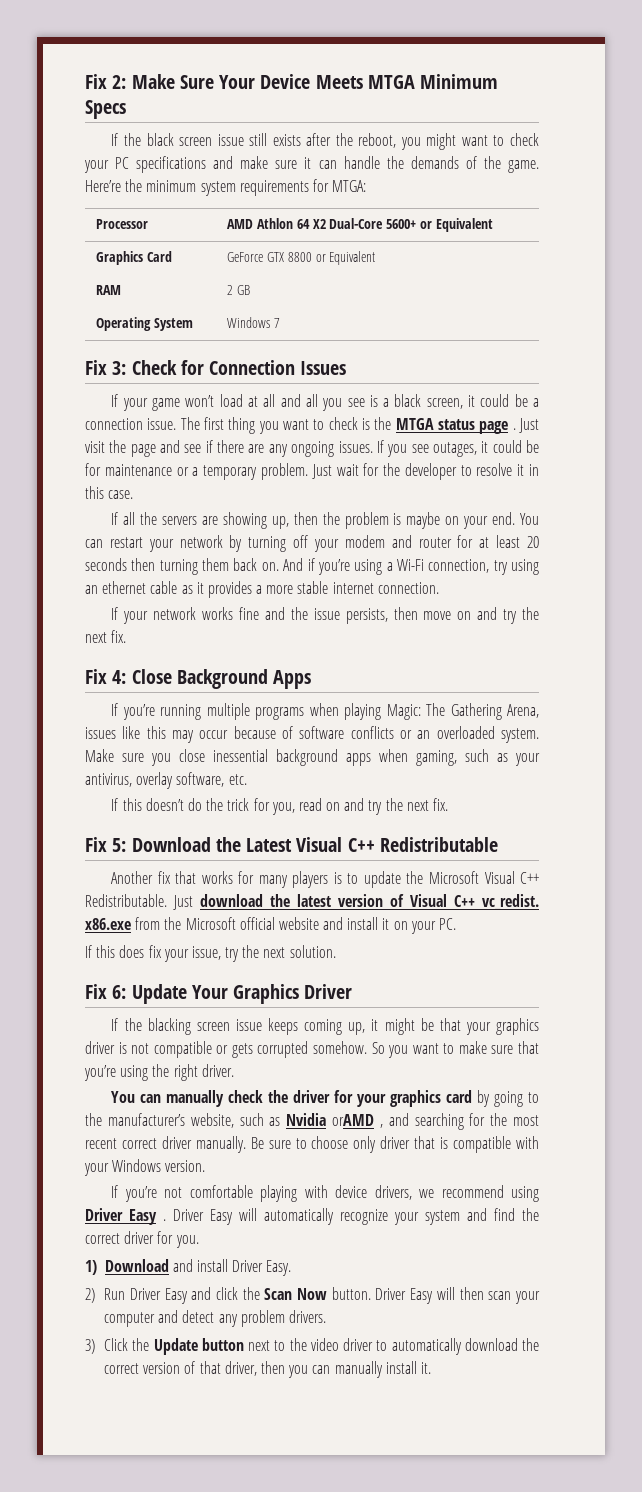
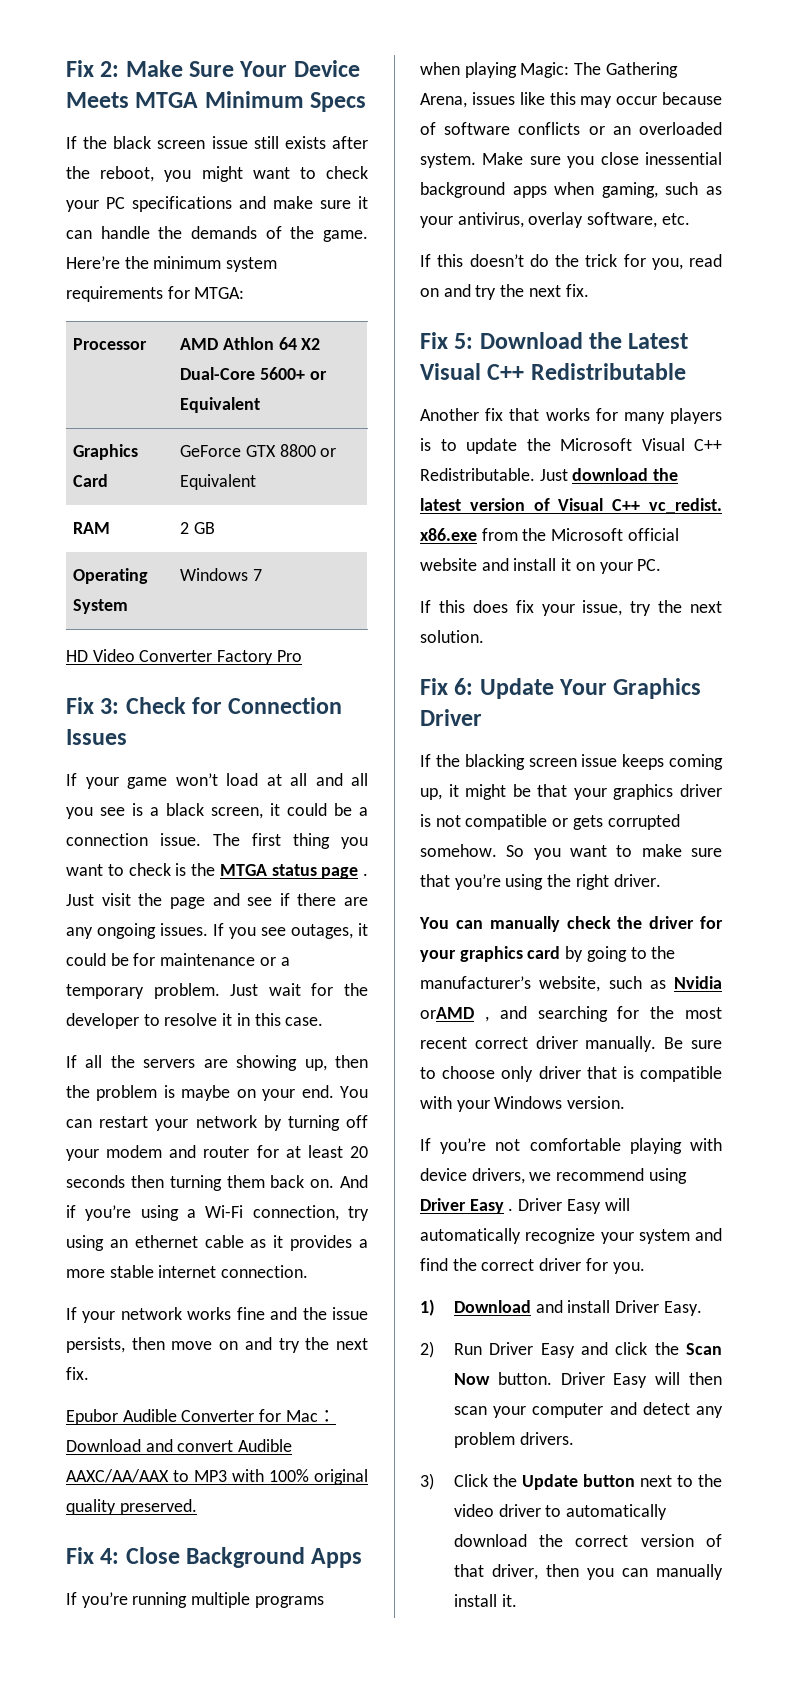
+ HD Video Converter Factory Pro
+ Epubor Audible Converter for Mac：Download and convert Audible AAXC/AA/AAX to MP3 with 100% original quality preserved.

